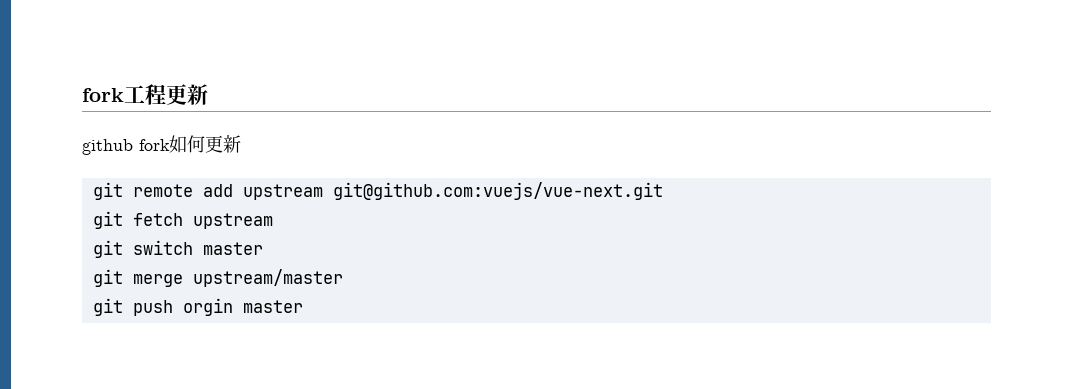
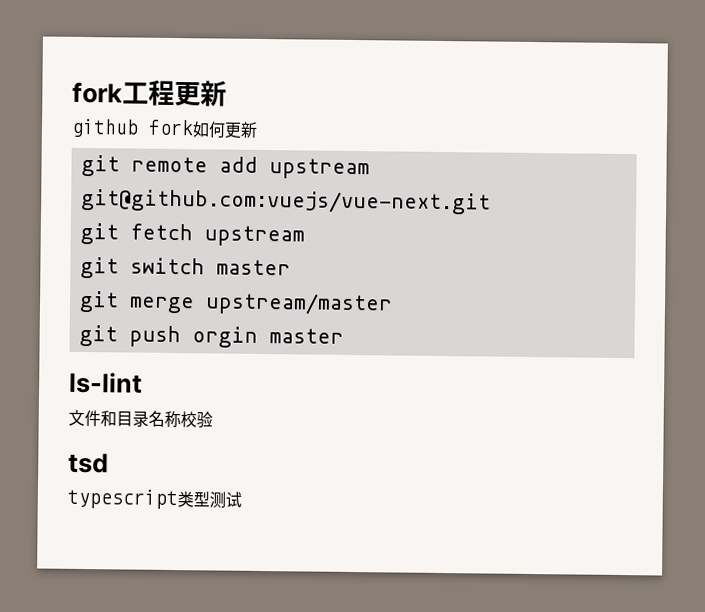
+ ls-lint
+ 文件和目录名称校验
+ tsd
+ typescript类型测试

